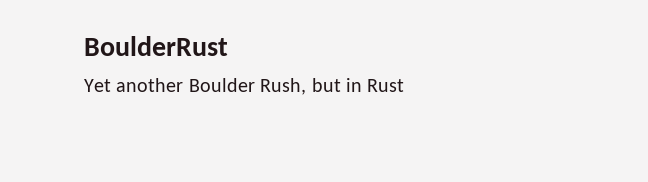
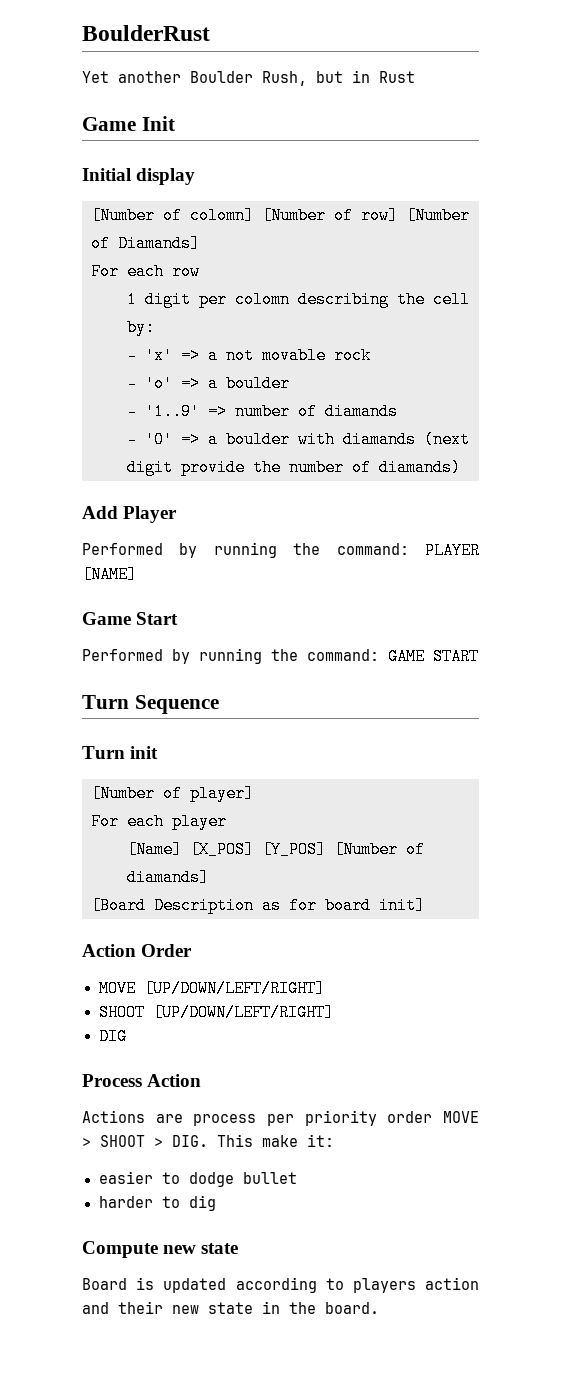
+ Game Init
+ Initial display
+ [Number of colomn] [Number of row] [Number of Diamands]
+ For each row
+ 1 digit per colomn describing the cell by:
+ - 'x' => a not movable rock
+ - 'o' => a boulder
+ - '1..9' => number of diamands
+ - '0' => a boulder with diamands (next digit provide the number of diamands)
+ Add Player
+ Performed by running the command: PLAYER [NAME]
+ Game Start
+ Performed by running the command: GAME START
+ Turn Sequence
+ Turn init
+ [Number of player]
+ For each player
+ [Name] [X_POS] [Y_POS] [Number of diamands]
+ [Board Description as for board init]
+ Action Order
+ MOVE [UP/DOWN/LEFT/RIGHT]
+ SHOOT [UP/DOWN/LEFT/RIGHT]
+ DIG
+ Process Action
+ Actions are process per priority order MOVE > SHOOT > DIG. This make it:
+ easier to dodge bullet
+ harder to dig
+ Compute new state
+ Board is updated according to players action and their new state in the board.

